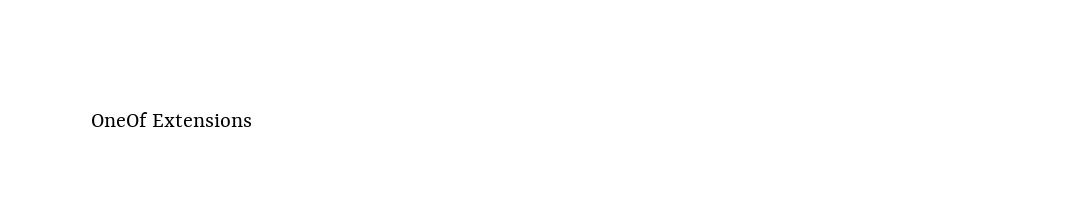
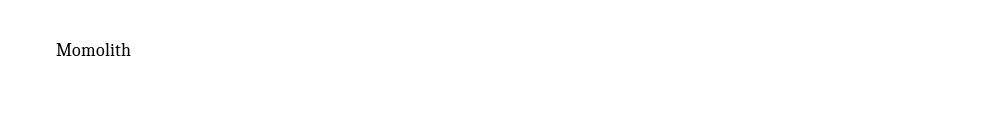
- OneOf Extensions
+ Momolith

